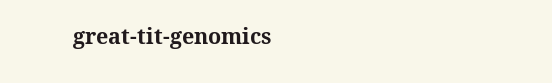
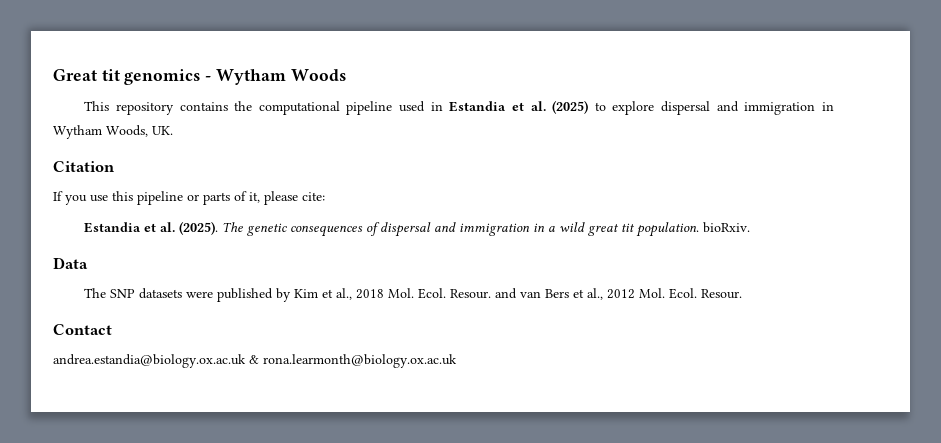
- great-tit-genomics
+ Great tit genomics - Wytham Woods
+ This repository contains the computational pipeline used in Estandia et al. (2025) to explore dispersal and immigration in Wytham Woods, UK.
+ Citation
+ If you use this pipeline or parts of it, please cite:
+ Estandia et al. (2025). The genetic consequences of dispersal and immigration in a wild great tit population. bioRxiv.
+ Data
+ The SNP datasets were published by Kim et al., 2018 Mol. Ecol. Resour. and van Bers et al., 2012 Mol. Ecol. Resour.
+ Contact
+ andrea.estandia@biology.ox.ac.uk & rona.learmonth@biology.ox.ac.uk

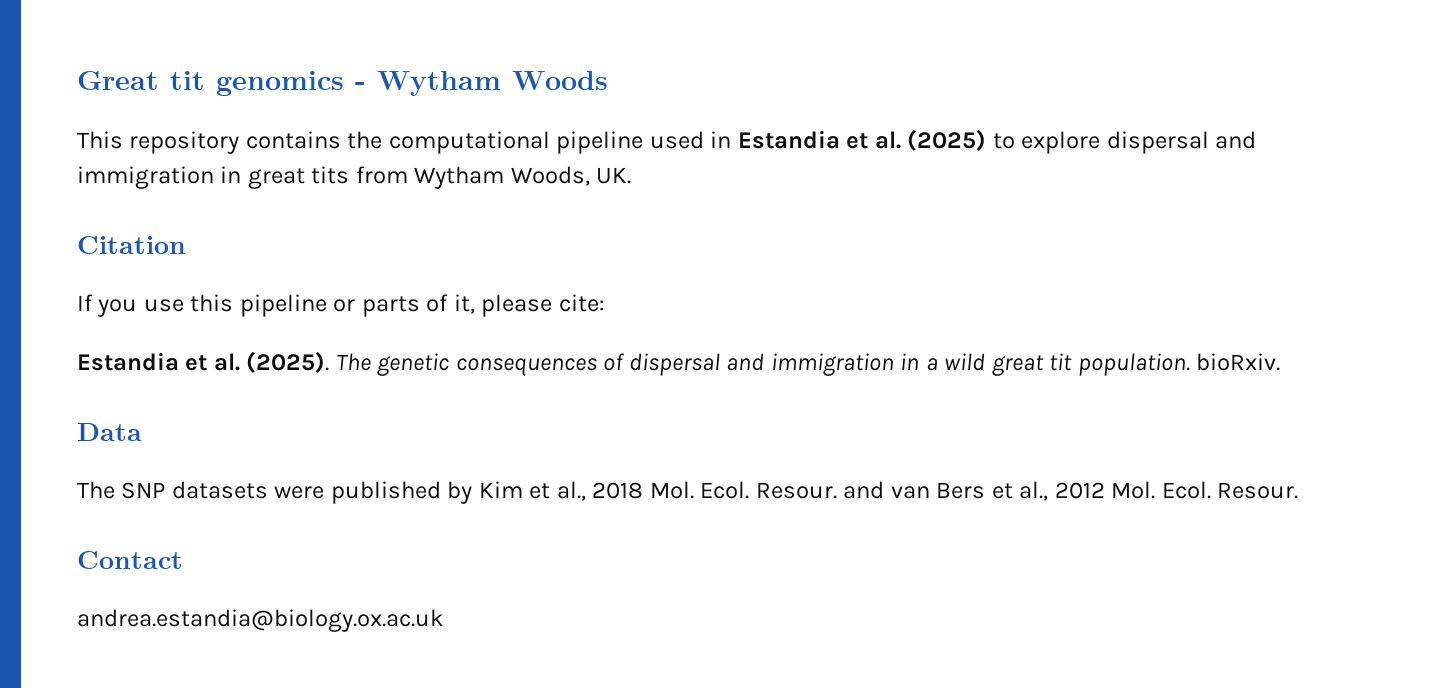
- This repository contains the computational pipeline used in Estandia et al. (2025) to explore dispersal and immigration in Wytham Woods, UK.
+ This repository contains the computational pipeline used in Estandia et al. (2025) to explore dispersal and immigration in great tits from Wytham Woods, UK.
- andrea.estandia@biology.ox.ac.uk & rona.learmonth@biology.ox.ac.uk
+ andrea.estandia@biology.ox.ac.uk

